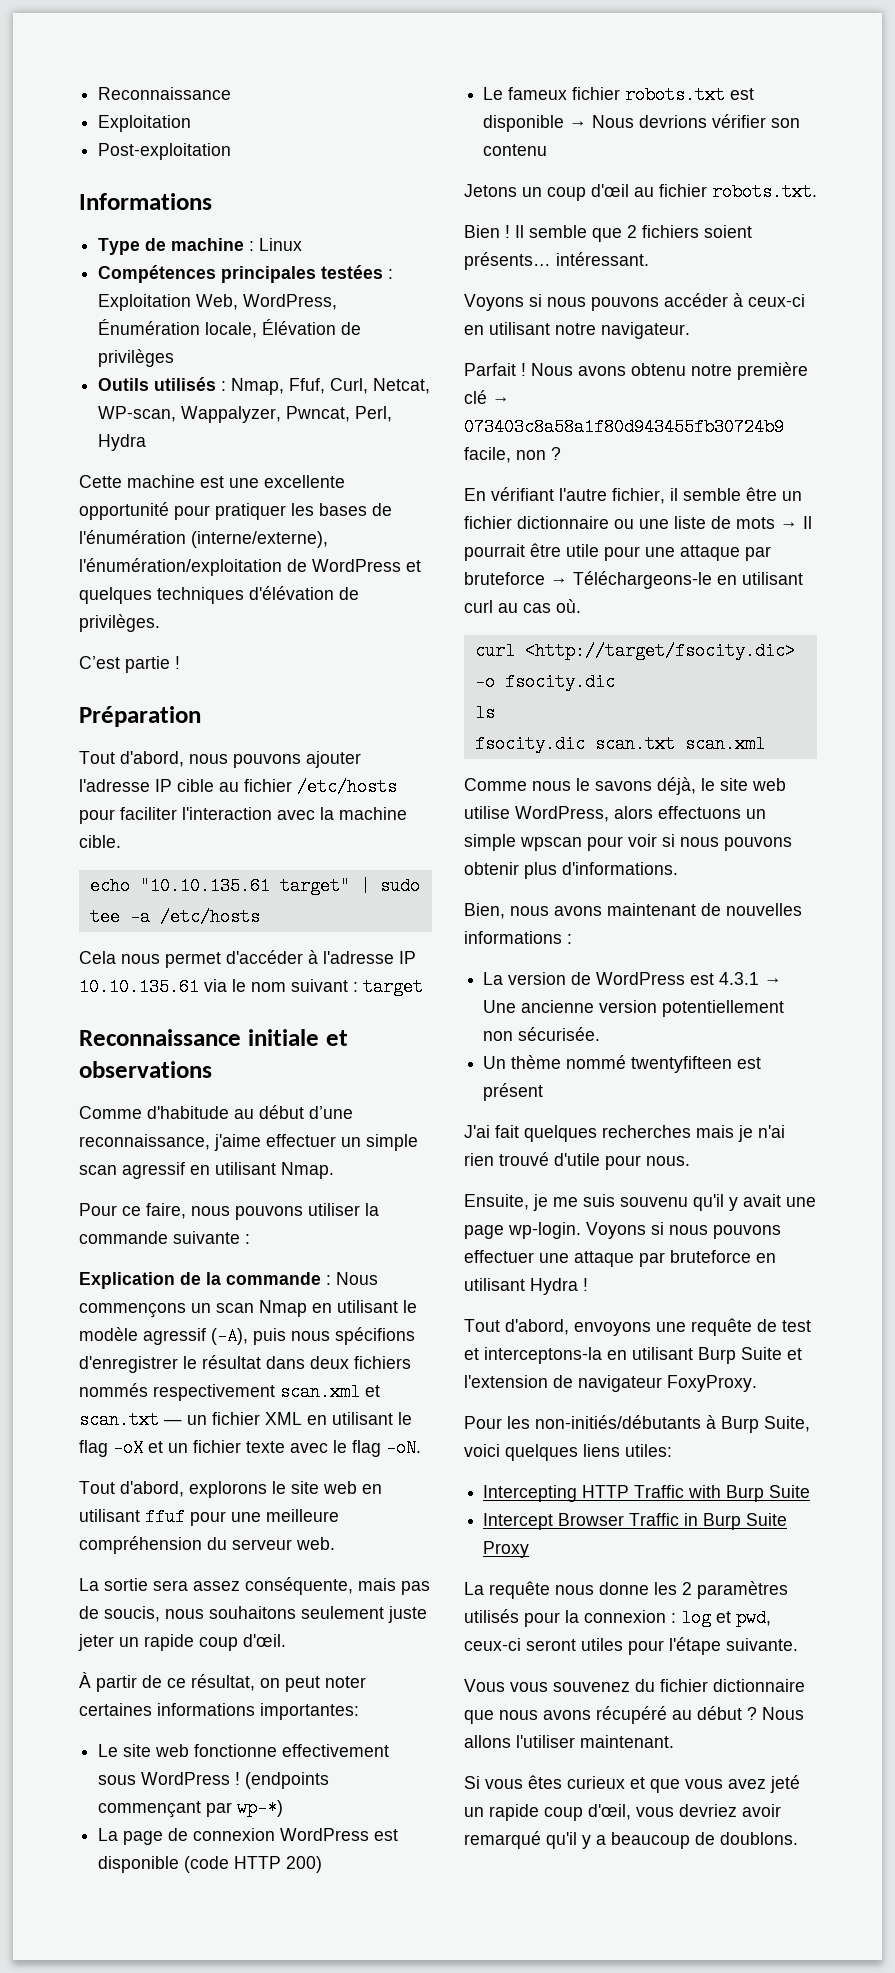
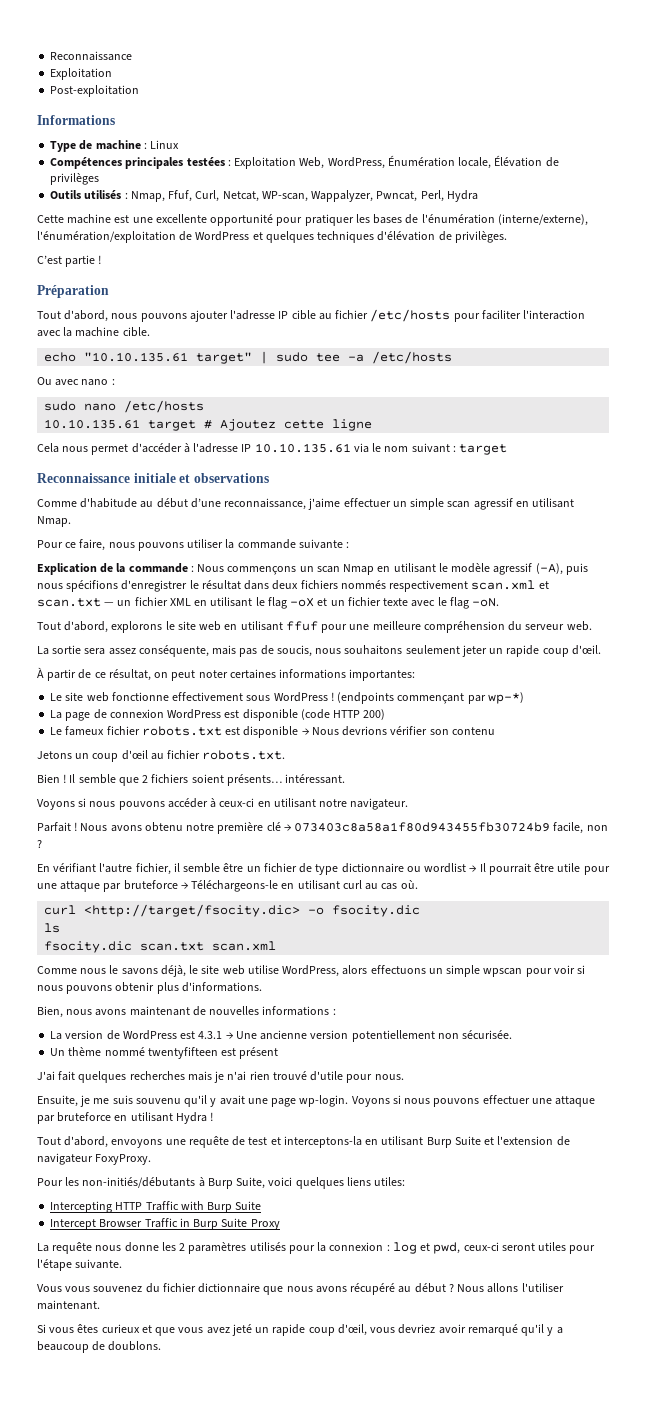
+ Ou avec nano :
+ sudo nano /etc/hosts
+ 10.10.135.61 target # Ajoutez cette ligne
- La sortie sera assez conséquente, mais pas de soucis, nous souhaitons seulement juste jeter un rapide coup d'œil.
+ La sortie sera assez conséquente, mais pas de soucis, nous souhaitons seulement jeter un rapide coup d'œil.
- En vérifiant l'autre fichier, il semble être un fichier dictionnaire ou une liste de mots → Il pourrait être utile pour une attaque par bruteforce → Téléchargeons-le en utilisant curl au cas où.
+ En vérifiant l'autre fichier, il semble être un fichier de type dictionnaire ou wordlist → Il pourrait être utile pour une attaque par bruteforce → Téléchargeons-le en utilisant curl au cas où.

